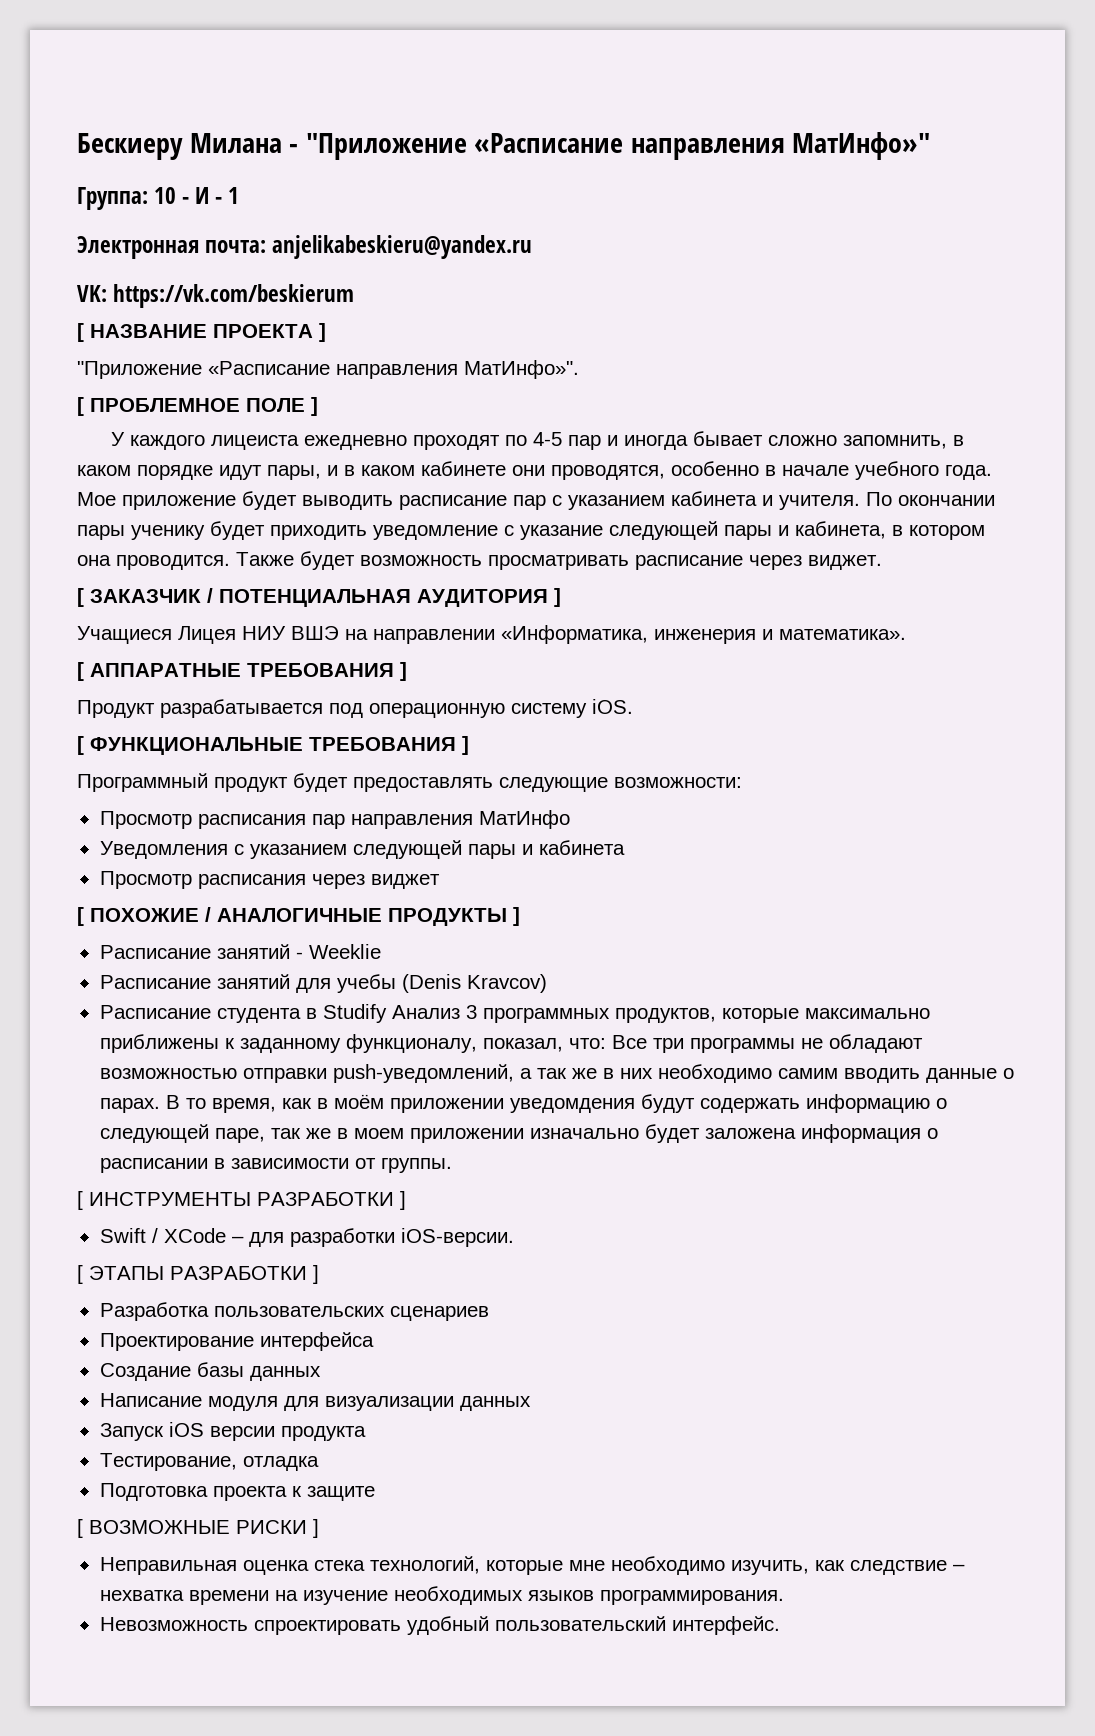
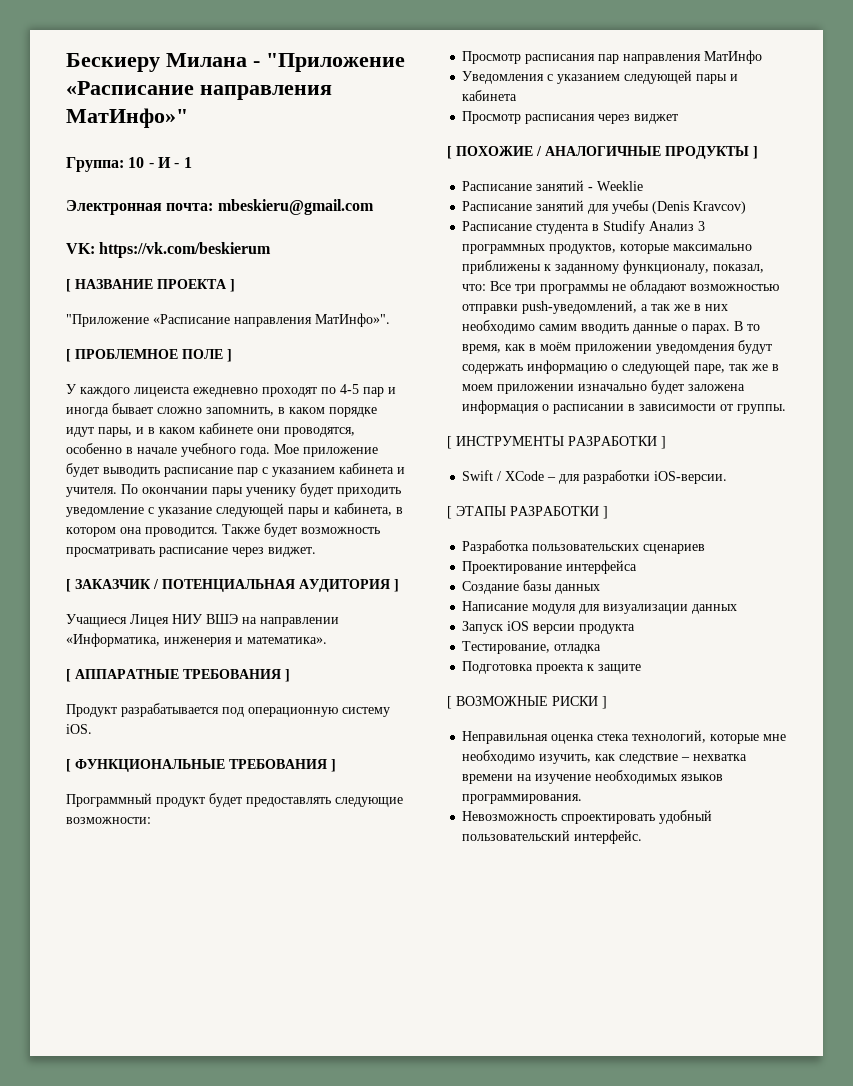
- Электронная почта: anjelikabeskieru@yandex.ru
+ Электронная почта: mbeskieru@gmail.com

